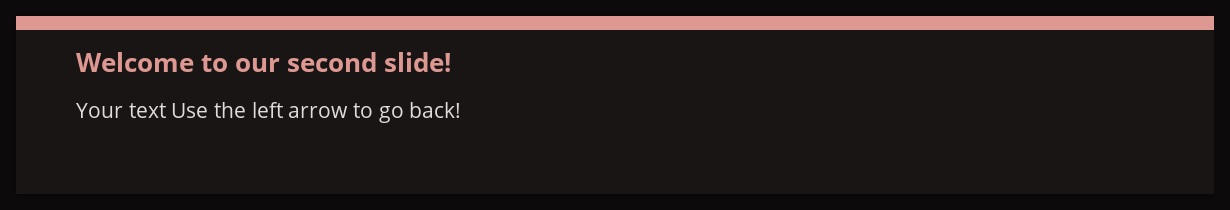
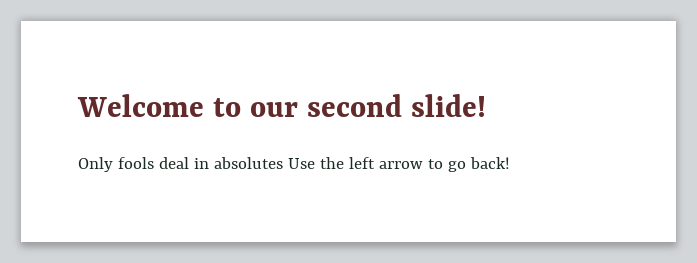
- Your text Use the left arrow to go back!
+ Only fools deal in absolutes Use the left arrow to go back!

